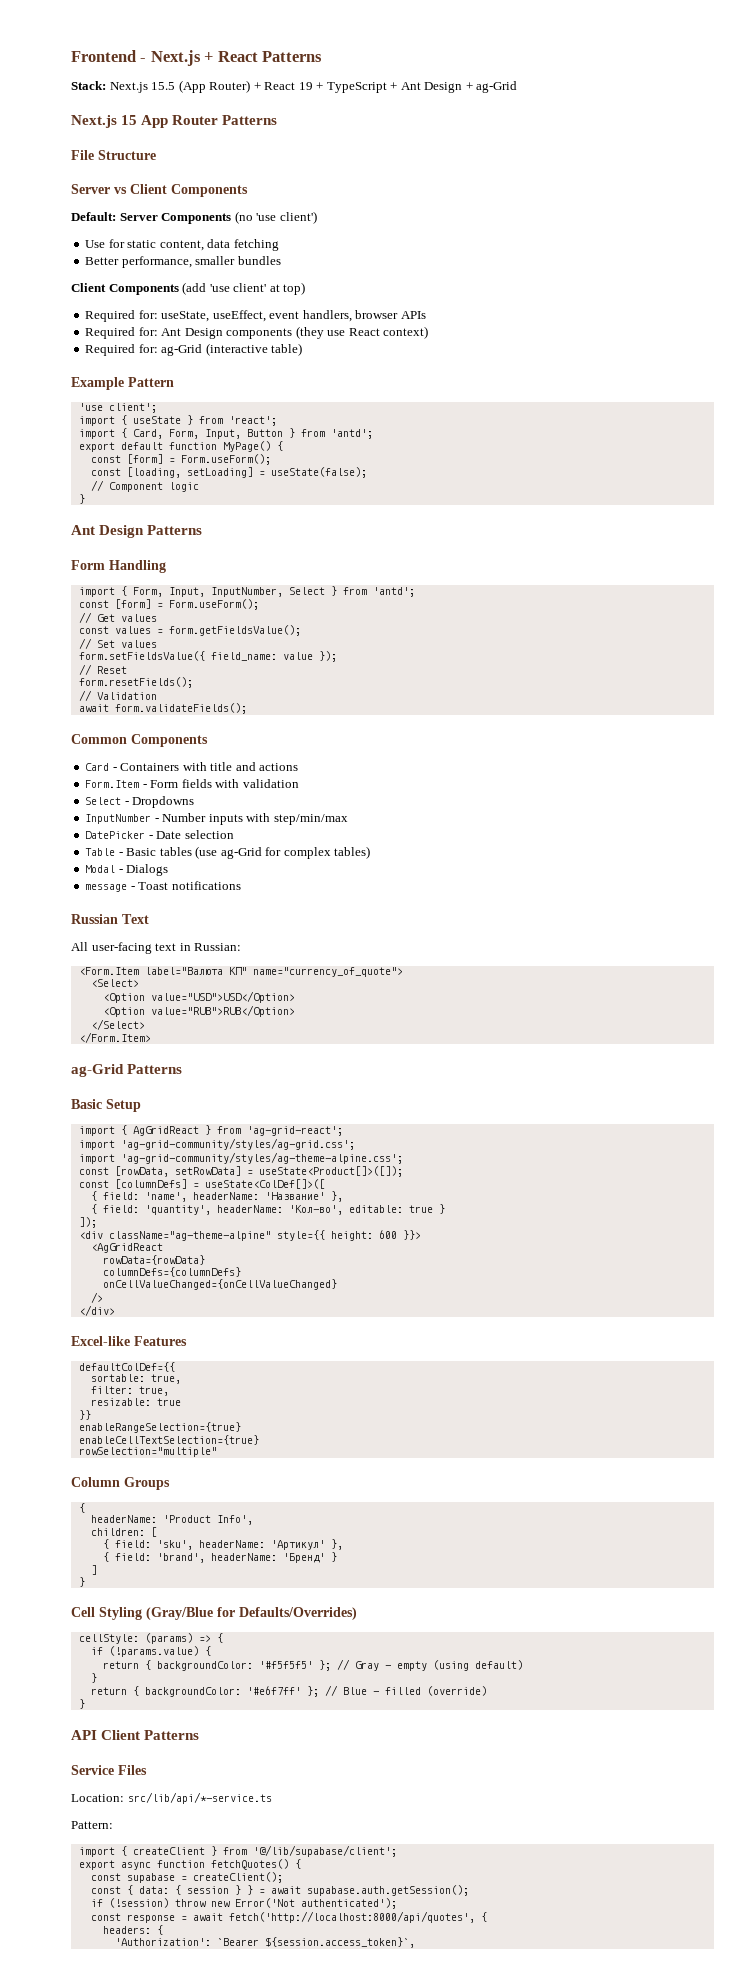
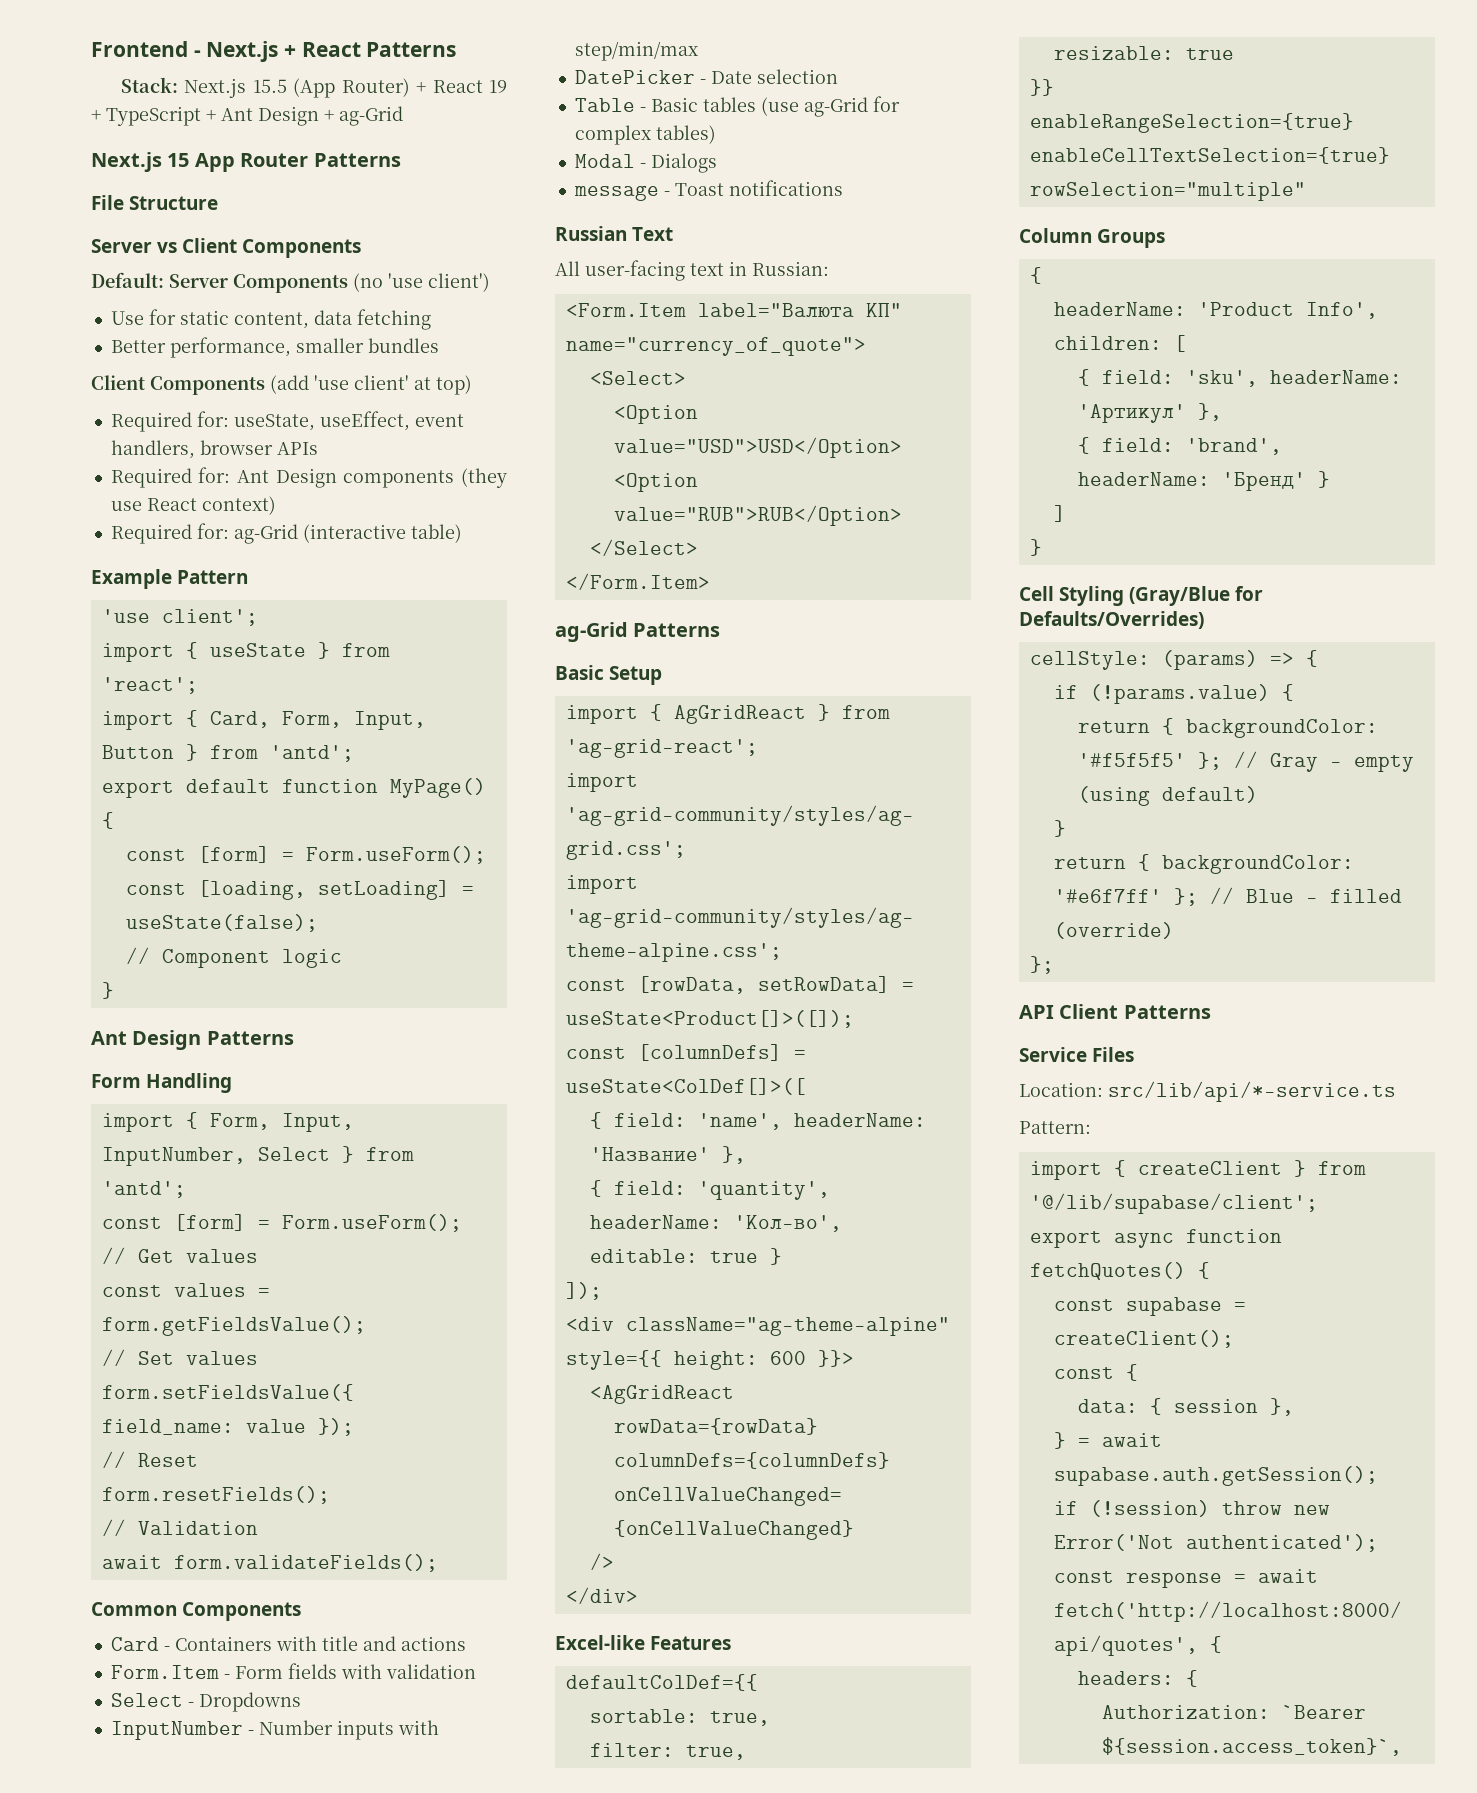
  return { backgroundColor: '#e6f7ff' }; // Blue - filled (override)
- }
+ };
- const { data: { session } } = await supabase.auth.getSession();
+ const {
+ data: { session },
+ } = await supabase.auth.getSession();
- 'Authorization': `Bearer ${session.access_token}`,
+ Authorization: `Bearer ${session.access_token}`,

